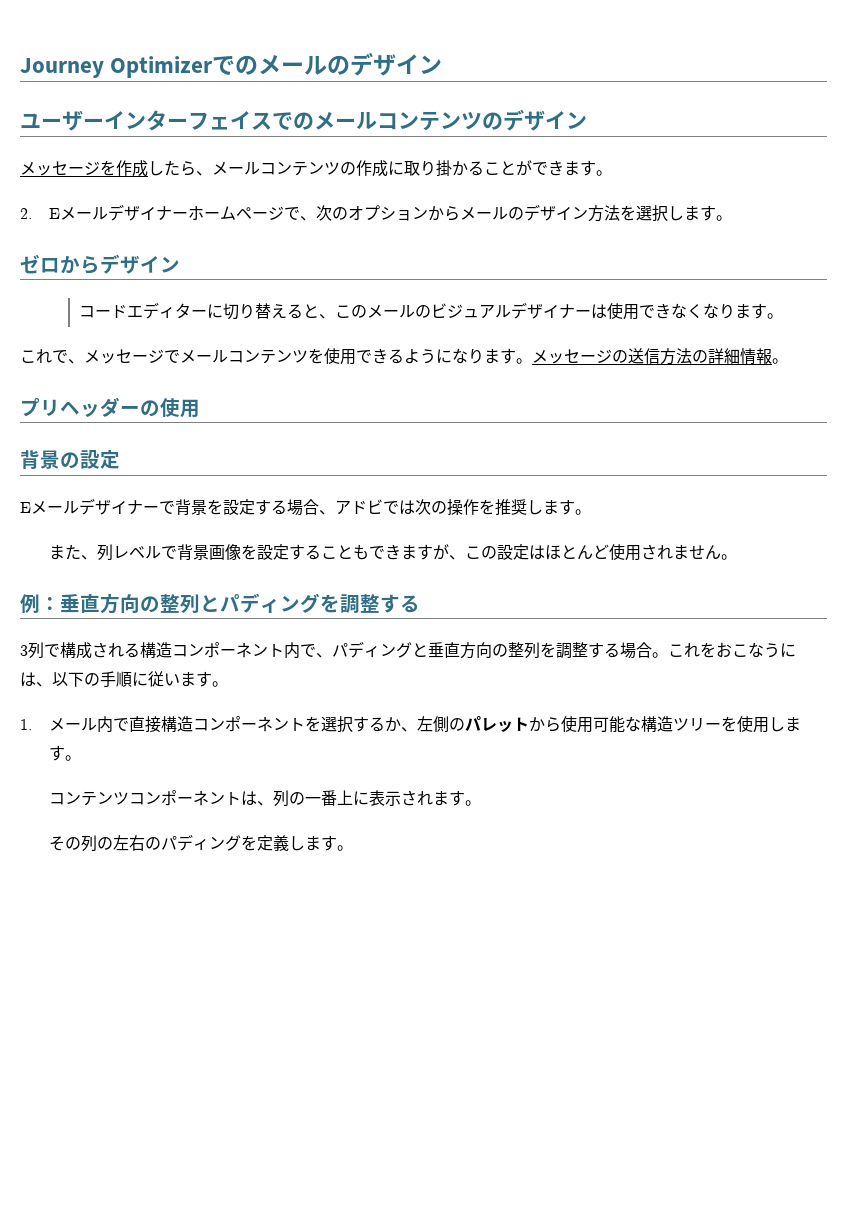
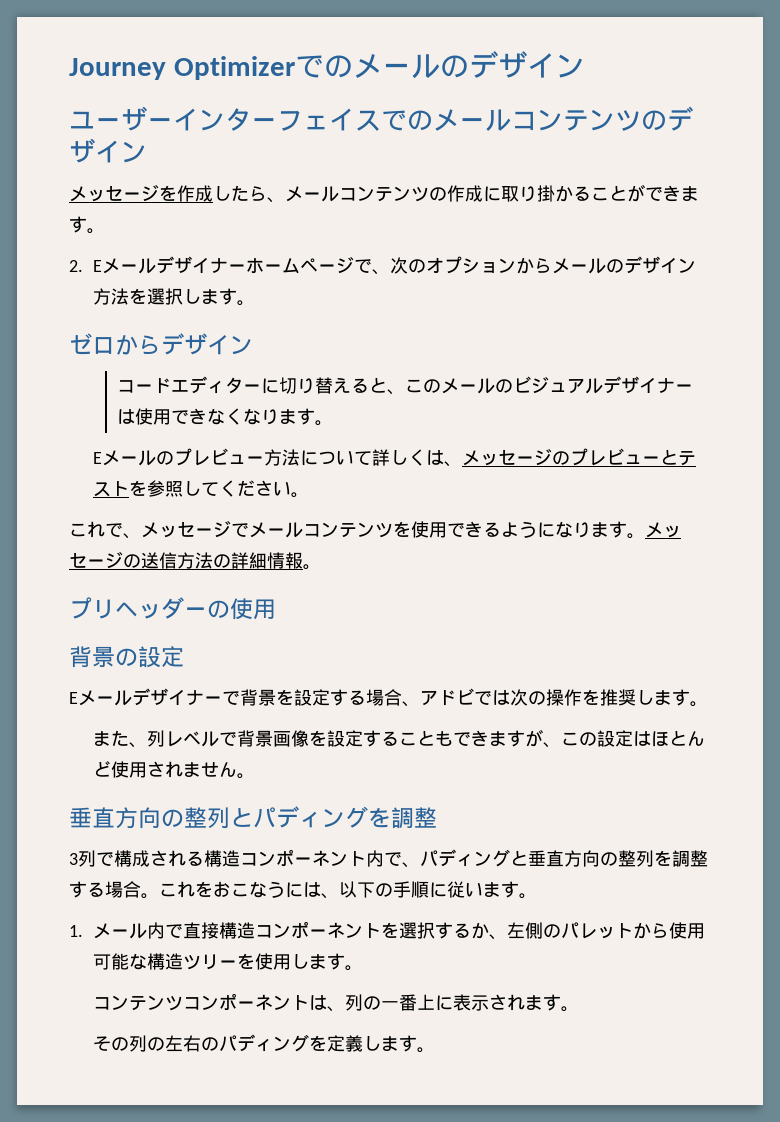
+ Eメールのプレビュー方法について詳しくは、メッセージのプレビューとテストを参照してください。
- 例：垂直方向の整列とパディングを調整する
+ 垂直方向の整列とパディングを調整

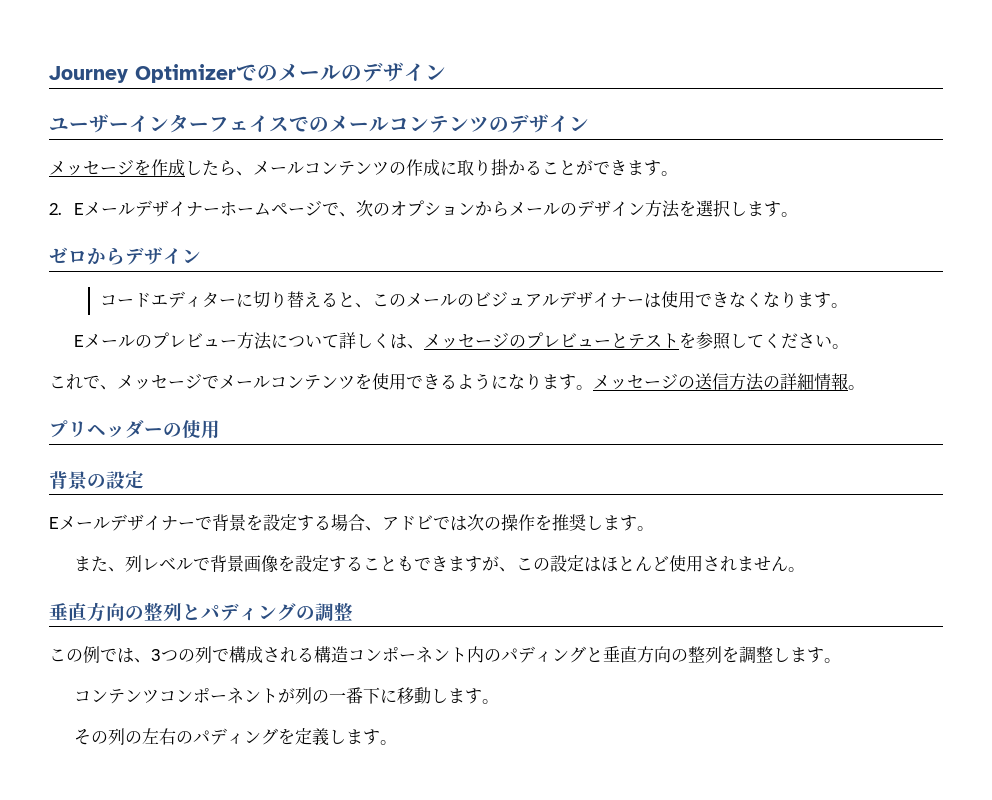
- 垂直方向の整列とパディングを調整
+ 垂直方向の整列とパディングの調整
- 3列で構成される構造コンポーネント内で、パディングと垂直方向の整列を調整する場合。これをおこなうには、以下の手順に従います。
- 1.メール内で直接構造コンポーネントを選択するか、左側のパレットから使用可能な構造ツリーを使用します。
+ この例では、3つの列で構成される構造コンポーネント内のパディングと垂直方向の整列を調整します。
- コンテンツコンポーネントは、列の一番上に表示されます。
+ コンテンツコンポーネントが列の一番下に移動します。

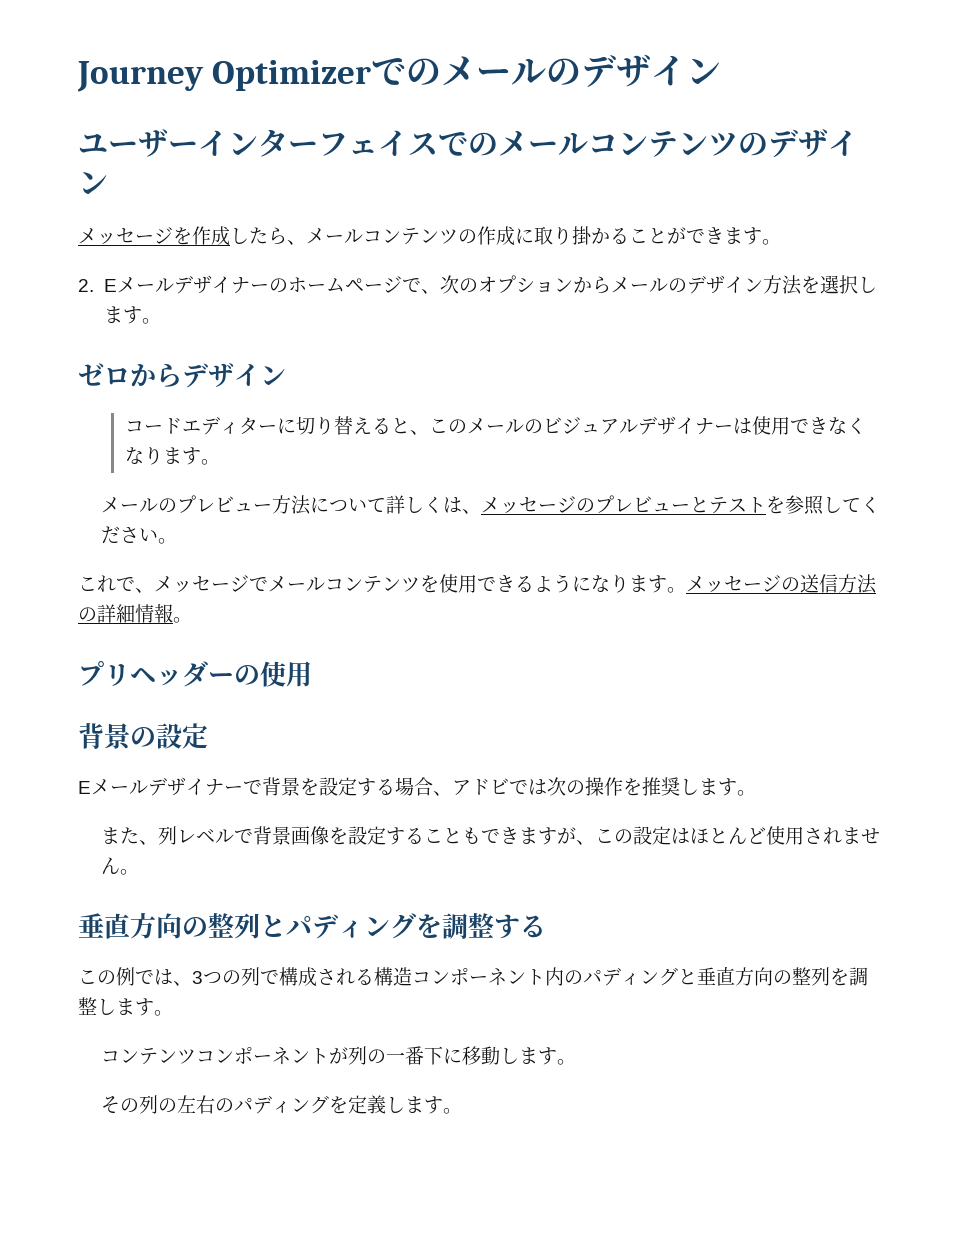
- 2. Eメールデザイナーホームページで、次のオプションからメールのデザイン方法を選択します。
+ 2. Eメールデザイナーのホームページで、次のオプションからメールのデザイン方法を選択します。
- Eメールのプレビュー方法について詳しくは、メッセージのプレビューとテストを参照してください。
+ メールのプレビュー方法について詳しくは、メッセージのプレビューとテストを参照してください。
- 垂直方向の整列とパディングの調整
+ 垂直方向の整列とパディングを調整する

